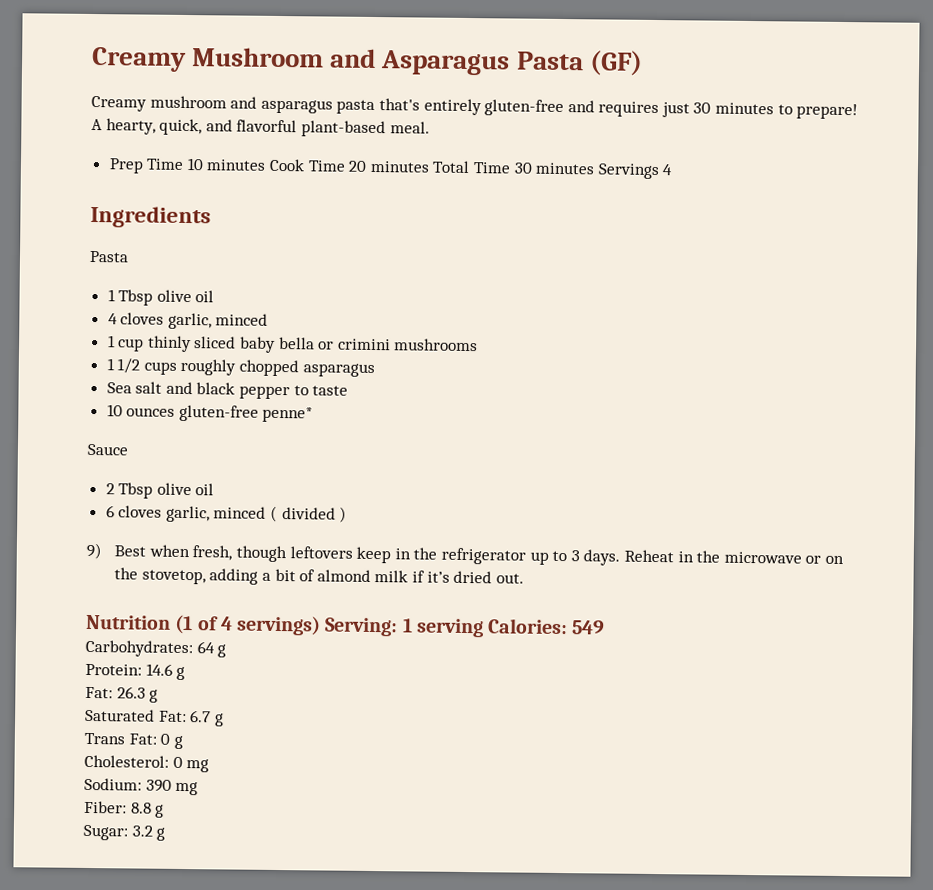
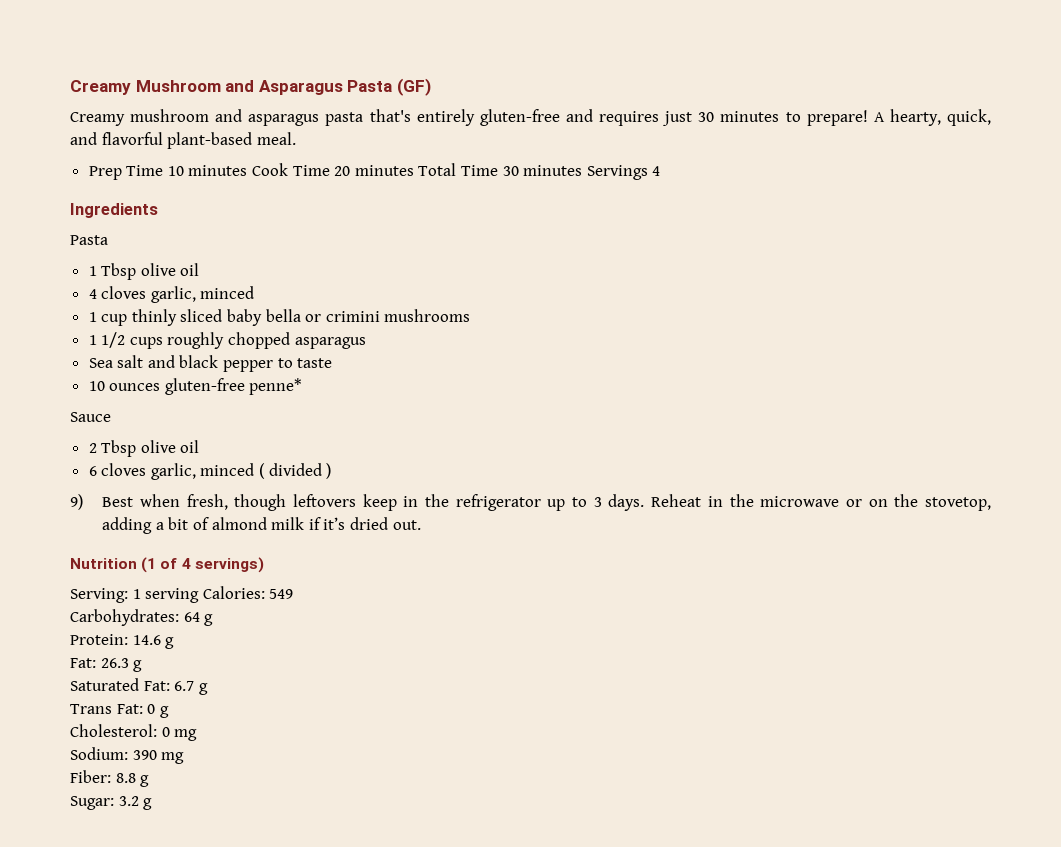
- Nutrition (1 of 4 servings) Serving: 1 serving Calories: 549
+ Nutrition (1 of 4 servings)
+ Serving: 1 serving Calories: 549

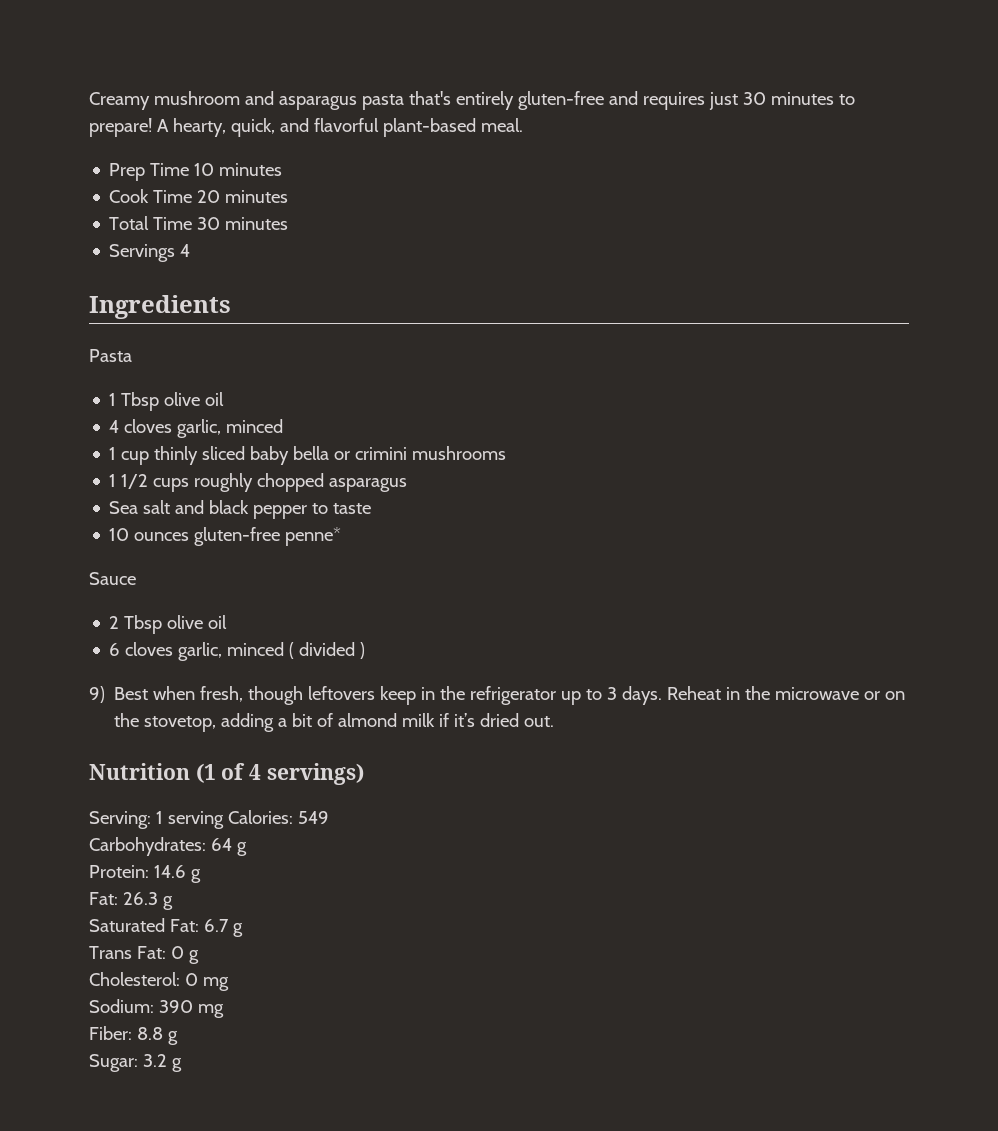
- Creamy Mushroom and Asparagus Pasta (GF)
- Prep Time 10 minutes Cook Time 20 minutes Total Time 30 minutes Servings 4
+ Prep Time 10 minutes
+ Cook Time 20 minutes
+ Total Time 30 minutes
+ Servings 4

